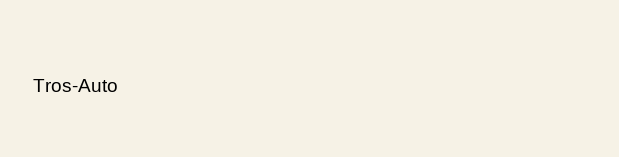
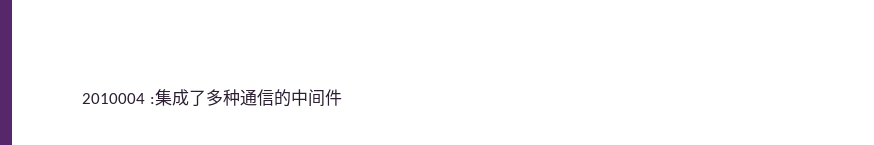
- Tros-Auto
+ 2010004 :集成了多种通信的中间件

